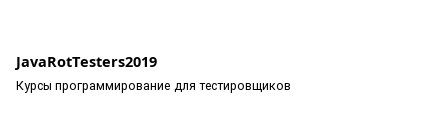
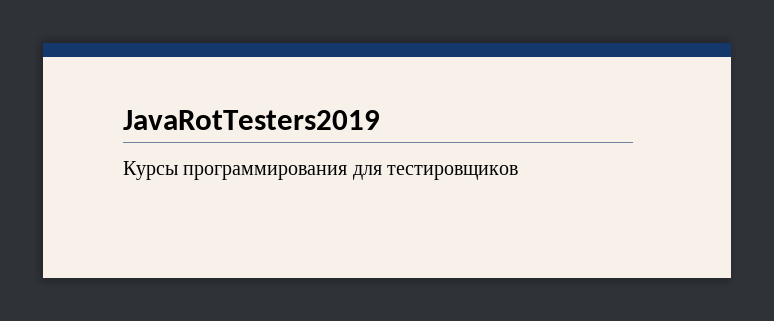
- Курсы программирование для тестировщиков
+ Курсы программирования для тестировщиков

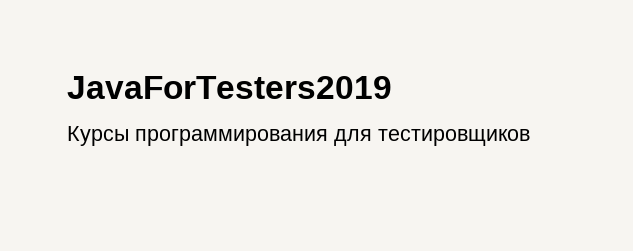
- JavaRotTesters2019
+ JavaForTesters2019

